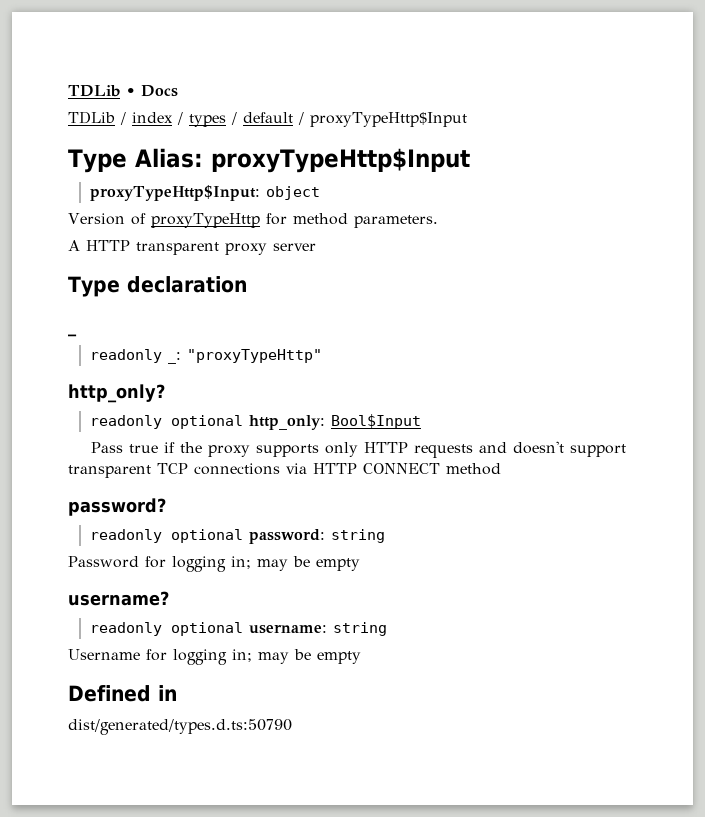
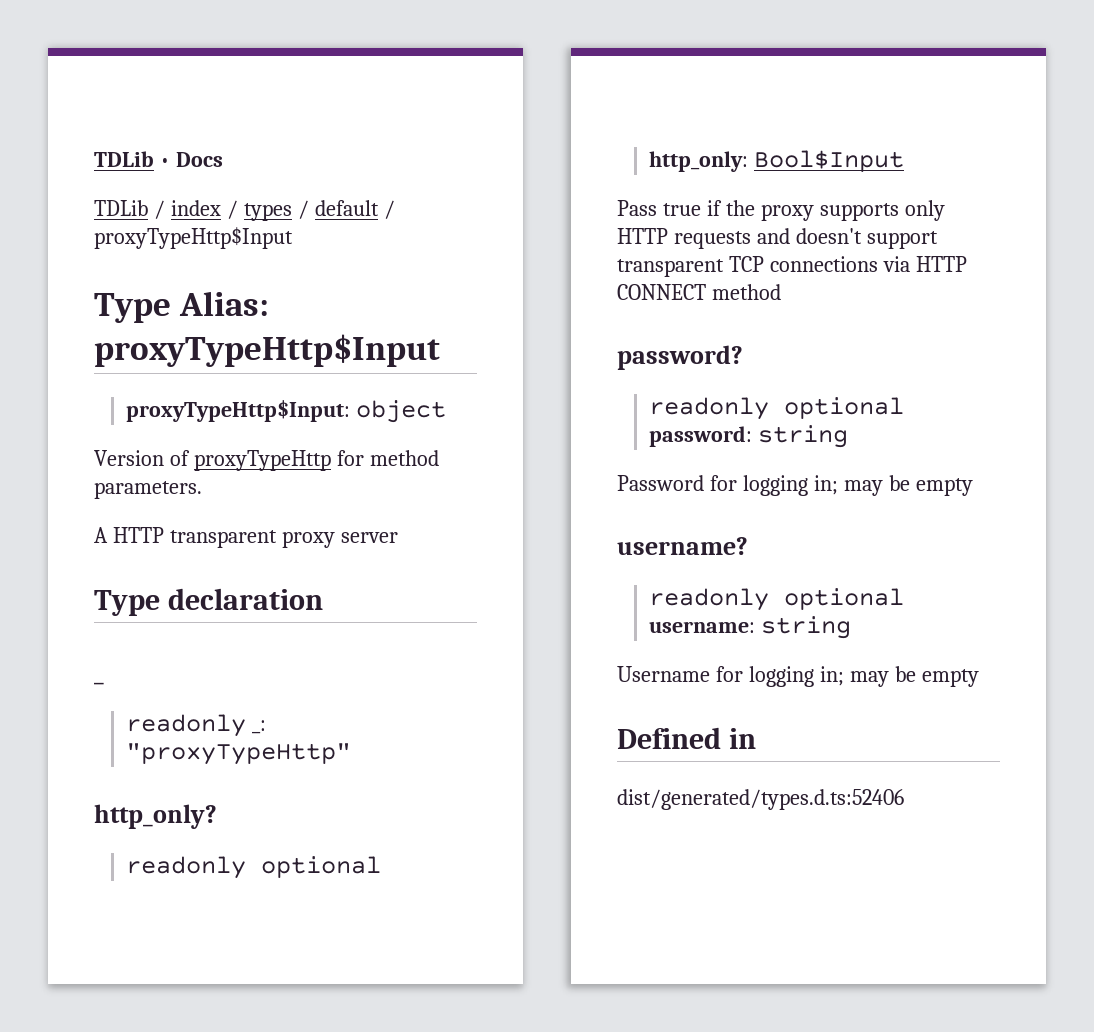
- dist/generated/types.d.ts:50790
+ dist/generated/types.d.ts:52406

